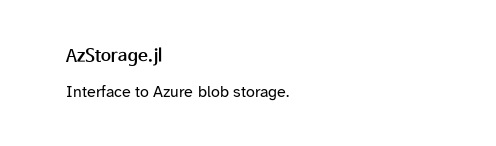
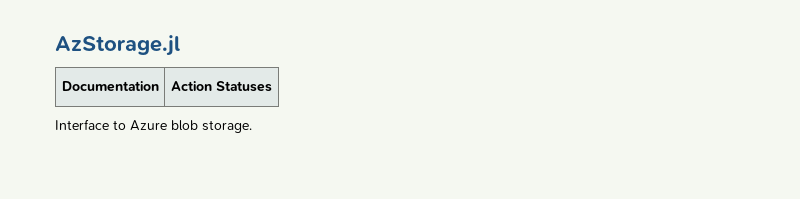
+ Documentation | Action Statuses

